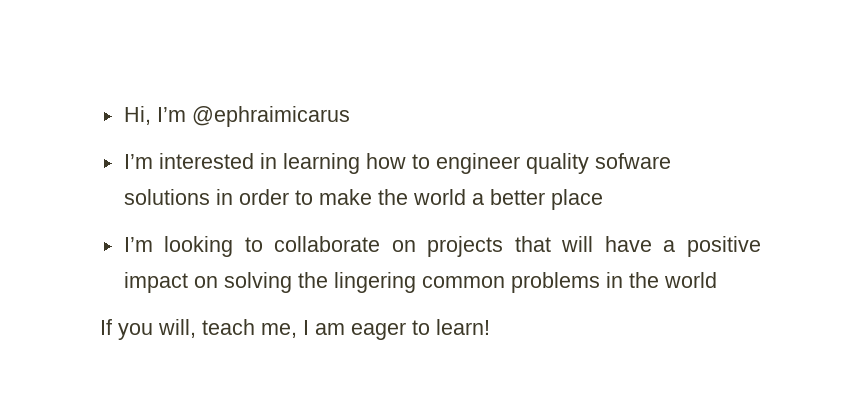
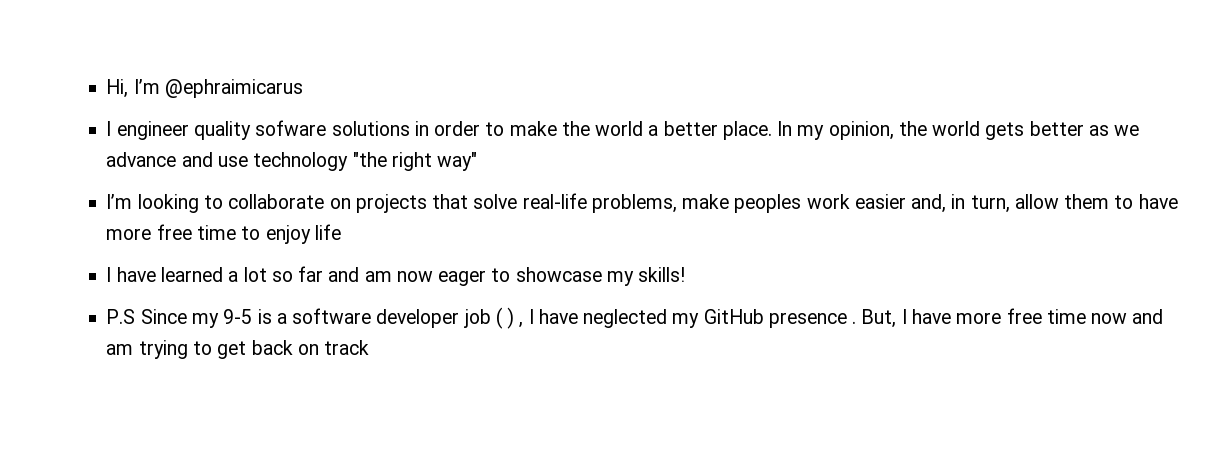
- I’m interested in learning how to engineer quality sofware solutions in order to make the world a better place
+ I engineer quality sofware solutions in order to make the world a better place. In my opinion, the world gets better as we advance and use technology "the right way"
- I’m looking to collaborate on projects that will have a positive impact on solving the lingering common problems in the world
- If you will, teach me, I am eager to learn!
+ I’m looking to collaborate on projects that solve real-life problems, make peoples work easier and, in turn, allow them to have more free time to enjoy life
+ I have learned a lot so far and am now eager to showcase my skills!
+ P.S Since my 9-5 is a software developer job ( ) , I have neglected my GitHub presence . But, I have more free time now and am trying to get back on track

